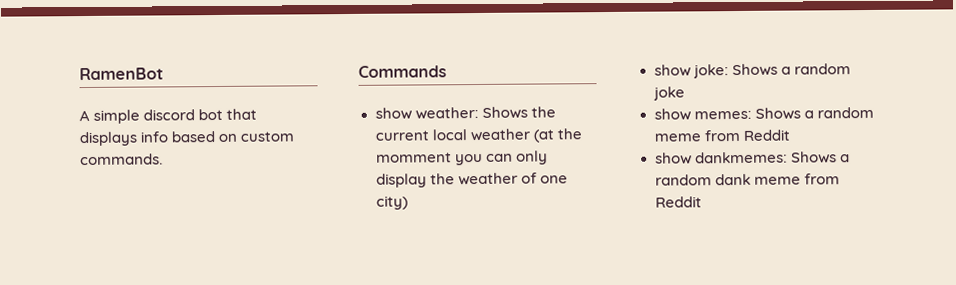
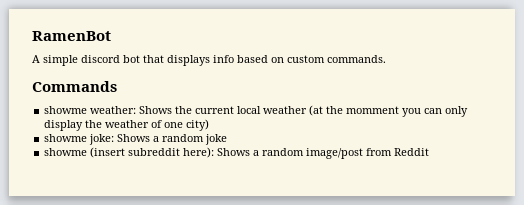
- show weather: Shows the current local weather (at the momment you can only display the weather of one city)
+ showme weather: Shows the current local weather (at the momment you can only display the weather of one city)
- show joke: Shows a random joke
+ showme joke: Shows a random joke
- show memes: Shows a random meme from Reddit
- show dankmemes: Shows a random dank meme from Reddit
+ showme (insert subreddit here): Shows a random image/post from Reddit

